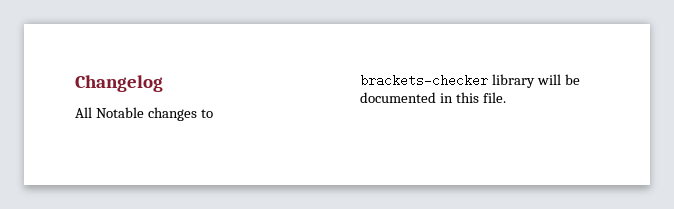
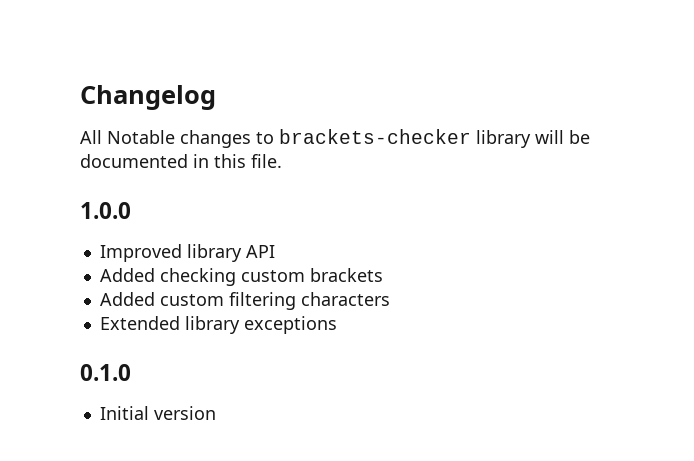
+ 1.0.0
+ Improved library API
+ Added checking custom brackets
+ Added custom filtering characters
+ Extended library exceptions
+ 0.1.0
+ Initial version

